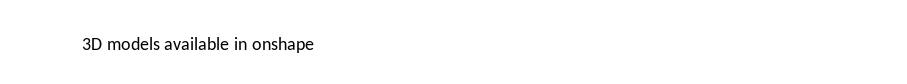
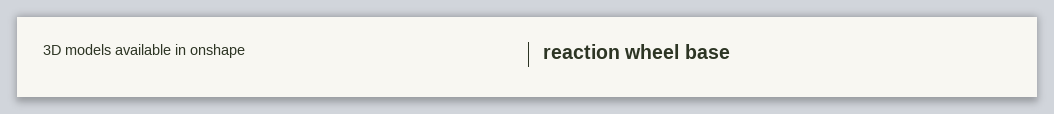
+ reaction wheel base

